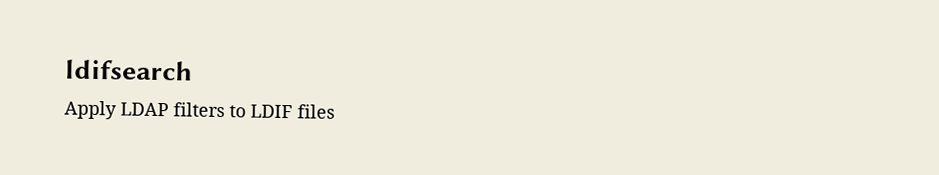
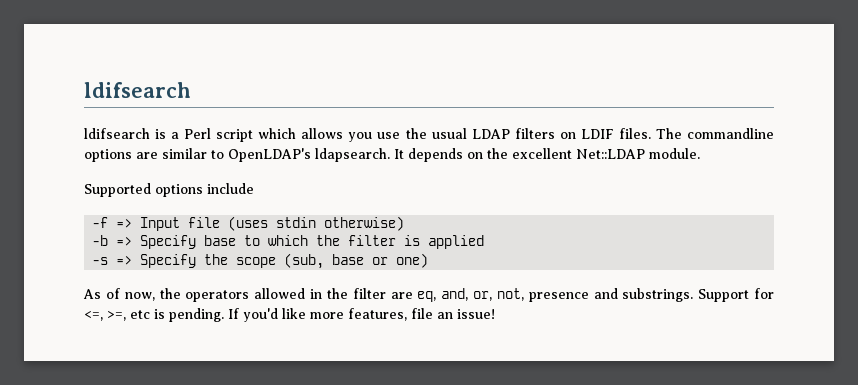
- Apply LDAP filters to LDIF files
+ ldifsearch is a Perl script which allows you use the usual LDAP filters on LDIF files. The commandline options are similar to OpenLDAP's ldapsearch. It depends on the excellent Net::LDAP module.
+ Supported options include
+ -f => Input file (uses stdin otherwise)
+ -b => Specify base to which the filter is applied
+ -s => Specify the scope (sub, base or one)
+ As of now, the operators allowed in the filter are eq, and, or, not, presence and substrings. Support for <=, >=, etc is pending. If you'd like more features, file an issue!

